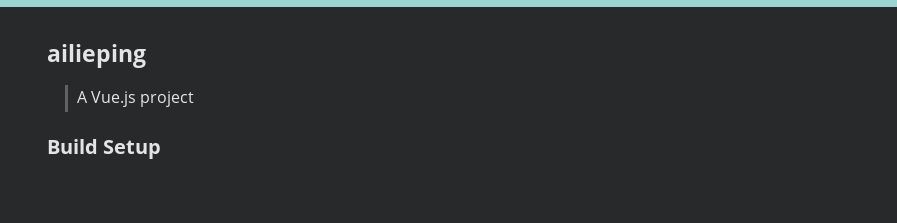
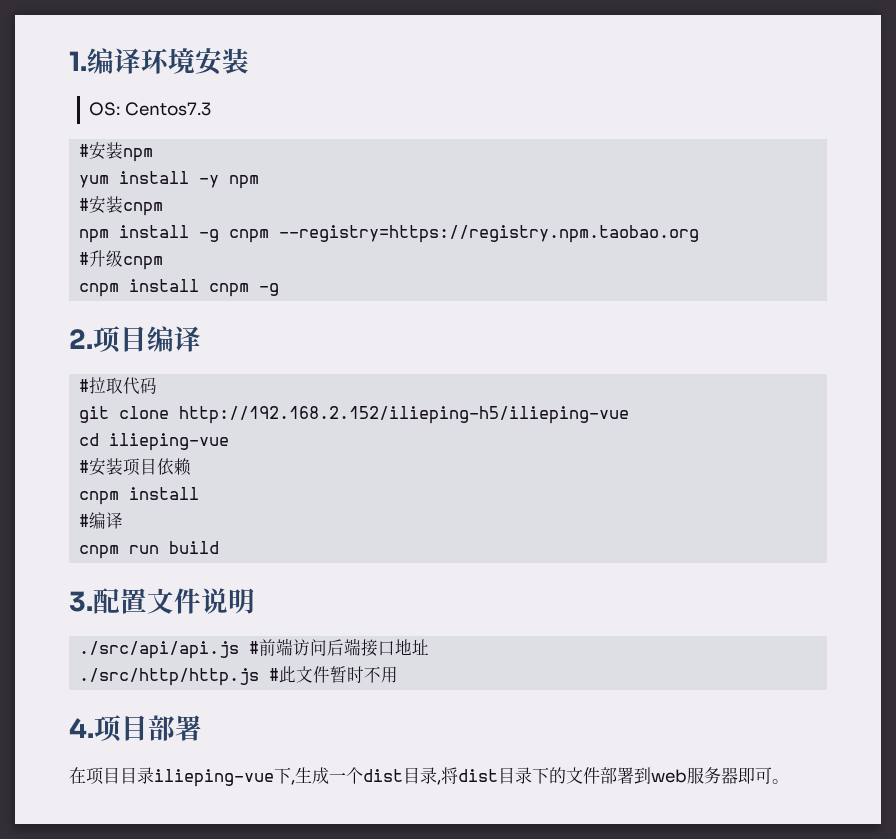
- ailieping
- A Vue.js project
- Build Setup
+ 1.编译环境安装
+ OS: Centos7.3
+ #安装npm
+ yum install -y npm
+ #安装cnpm
+ npm install -g cnpm --registry=https://registry.npm.taobao.org
+ #升级cnpm
+ cnpm install cnpm -g
+ 2.项目编译
+ #拉取代码
+ git clone http://192.168.2.152/ilieping-h5/ilieping-vue
+ cd ilieping-vue
+ #安装项目依赖
+ cnpm install
+ #编译
+ cnpm run build
+ 3.配置文件说明
+ ./src/api/api.js #前端访问后端接口地址
+ ./src/http/http.js #此文件暂时不用
+ 4.项目部署
+ 在项目目录ilieping-vue下,生成一个dist目录,将dist目录下的文件部署到web服务器即可。

